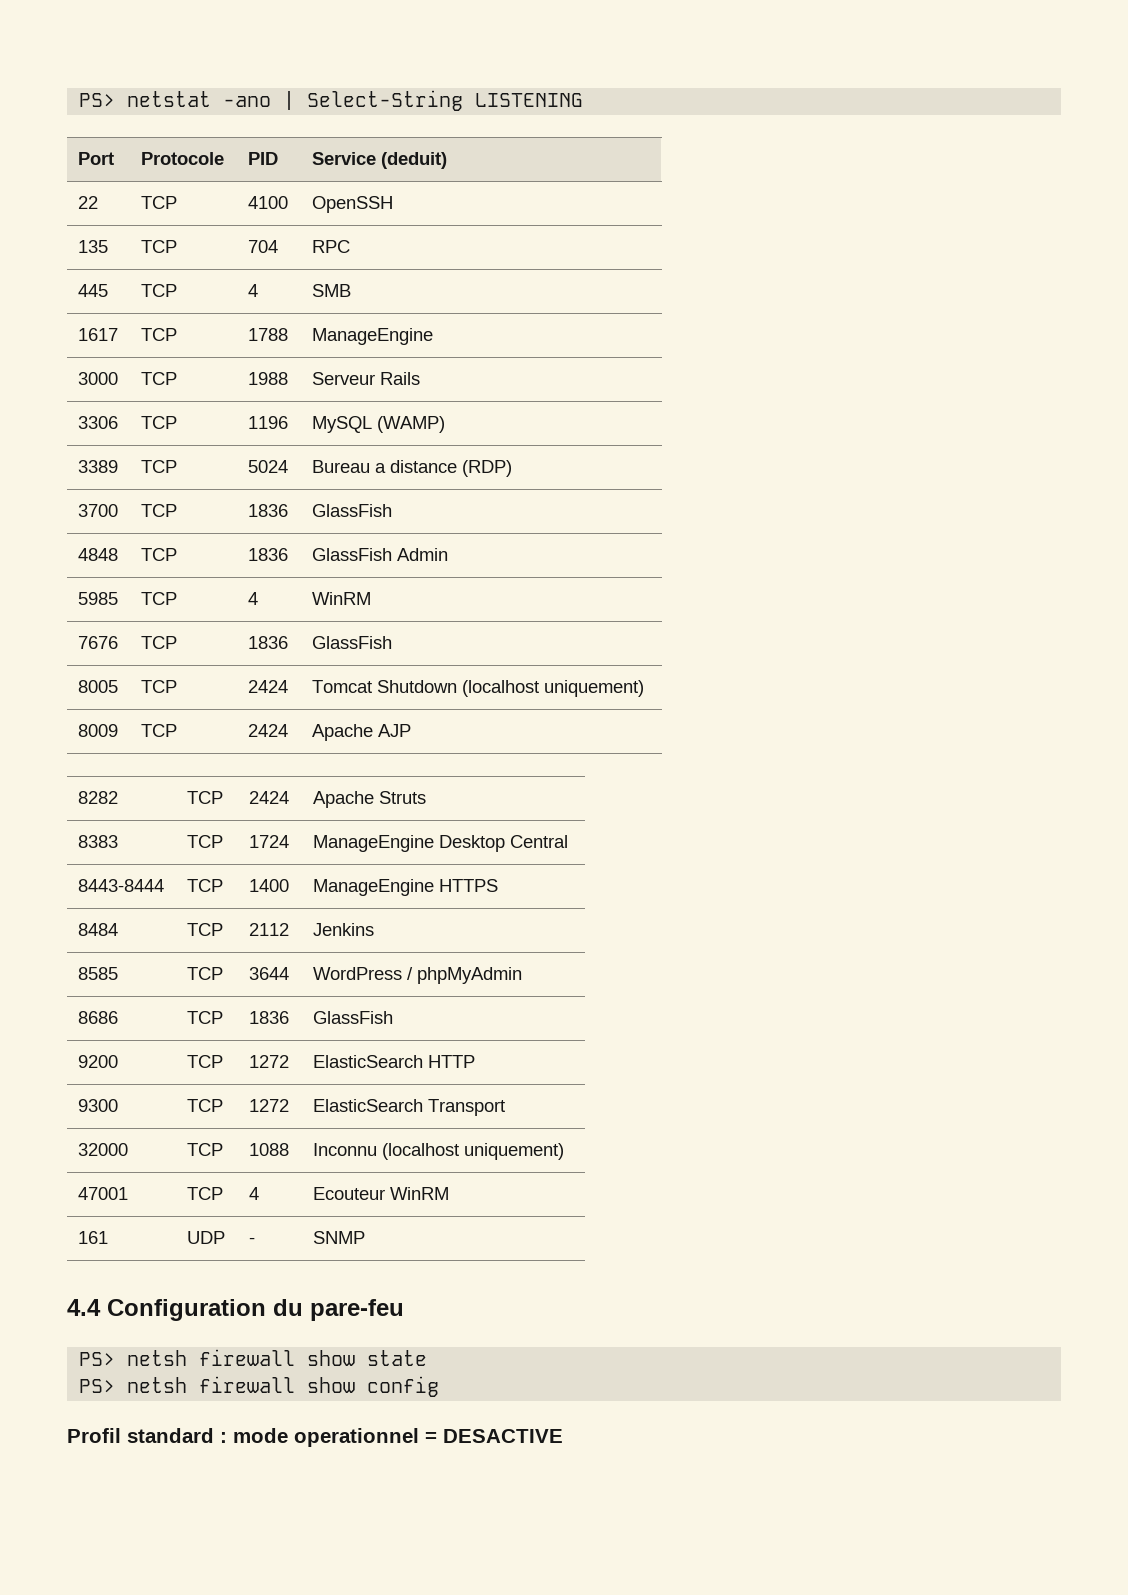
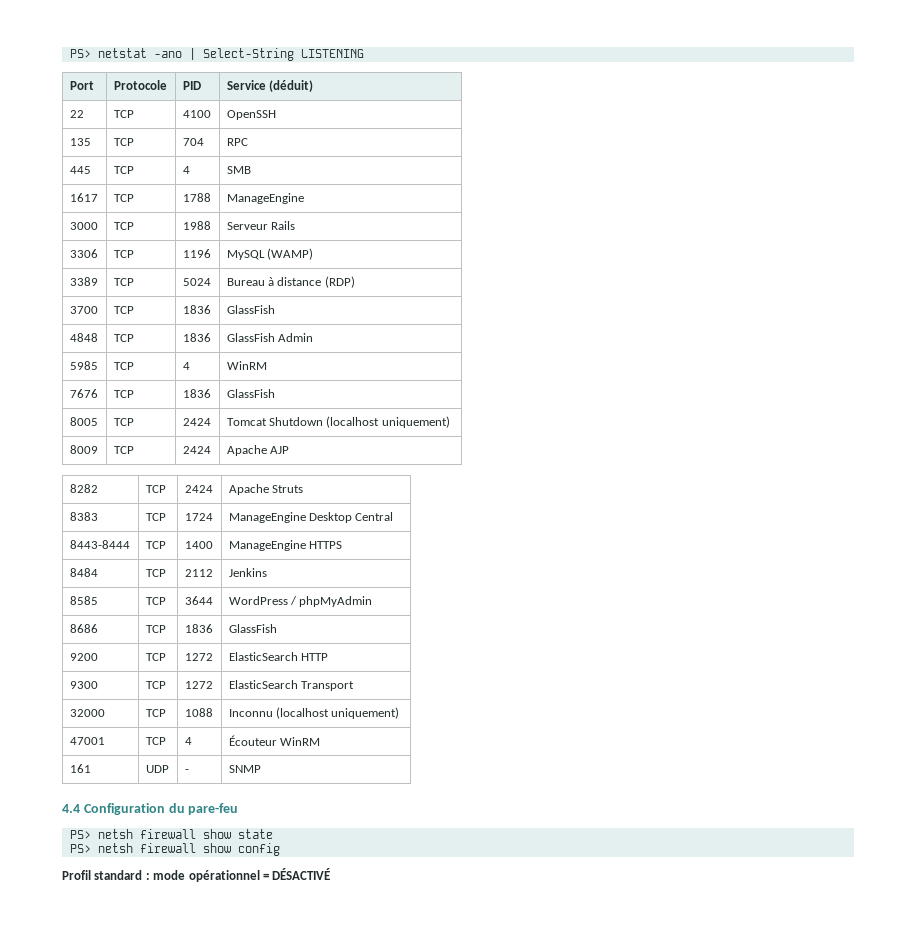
- Port | Protocole | PID | Service (deduit)
+ Port | Protocole | PID | Service (déduit)
- 3389 | TCP | 5024 | Bureau a distance (RDP)
+ 3389 | TCP | 5024 | Bureau à distance (RDP)
- 47001 | TCP | 4 | Ecouteur WinRM
+ 47001 | TCP | 4 | Écouteur WinRM
- Profil standard : mode operationnel = DESACTIVE
+ Profil standard : mode opérationnel = DÉSACTIVÉ

